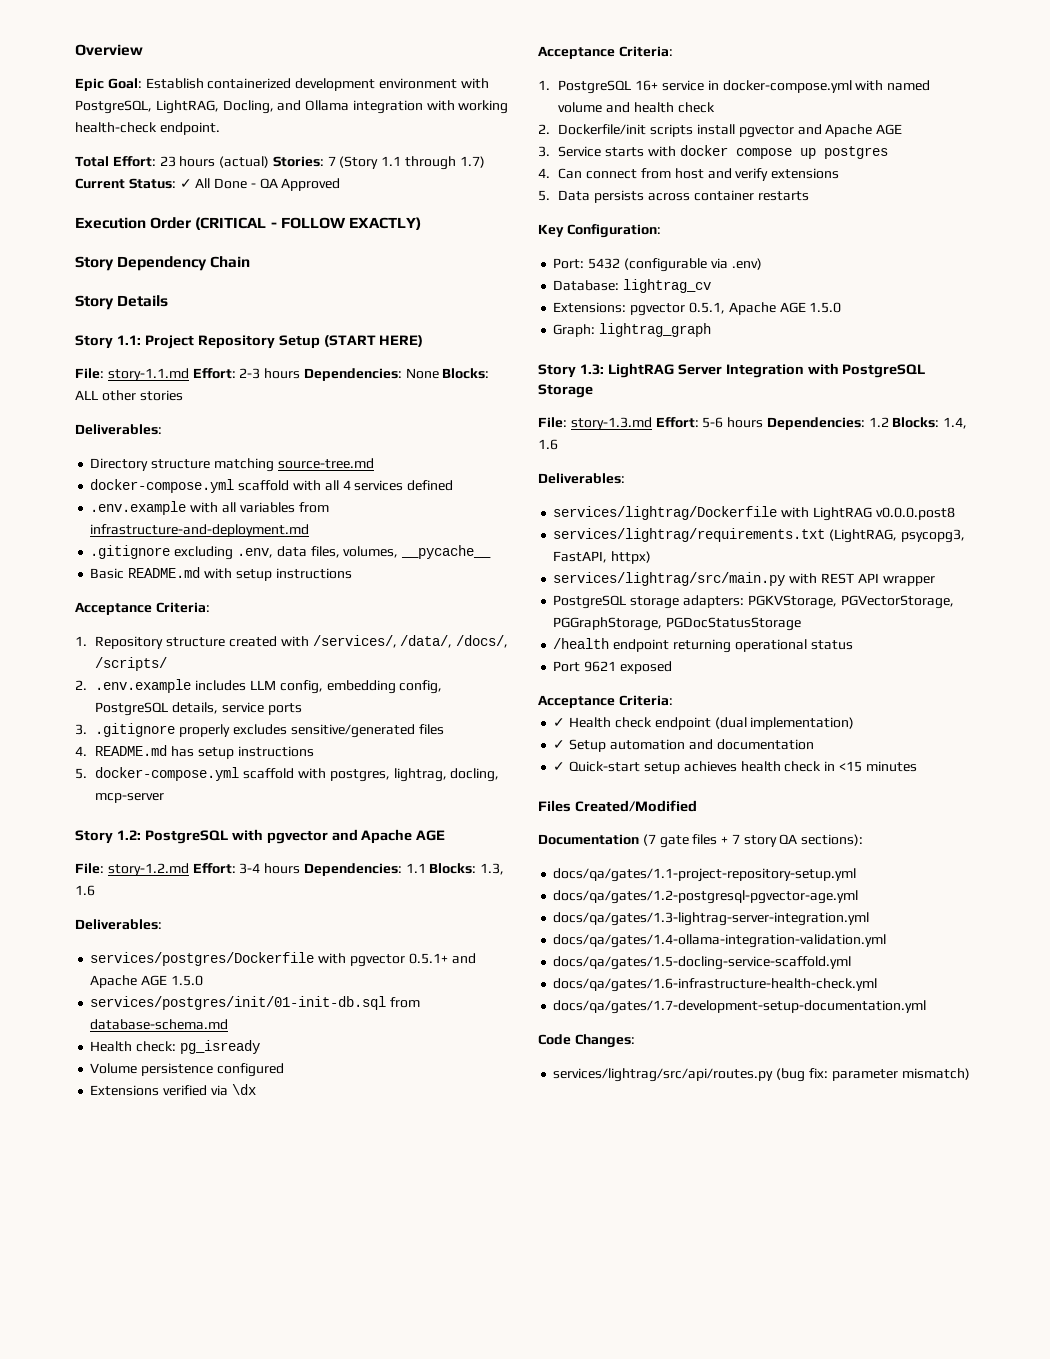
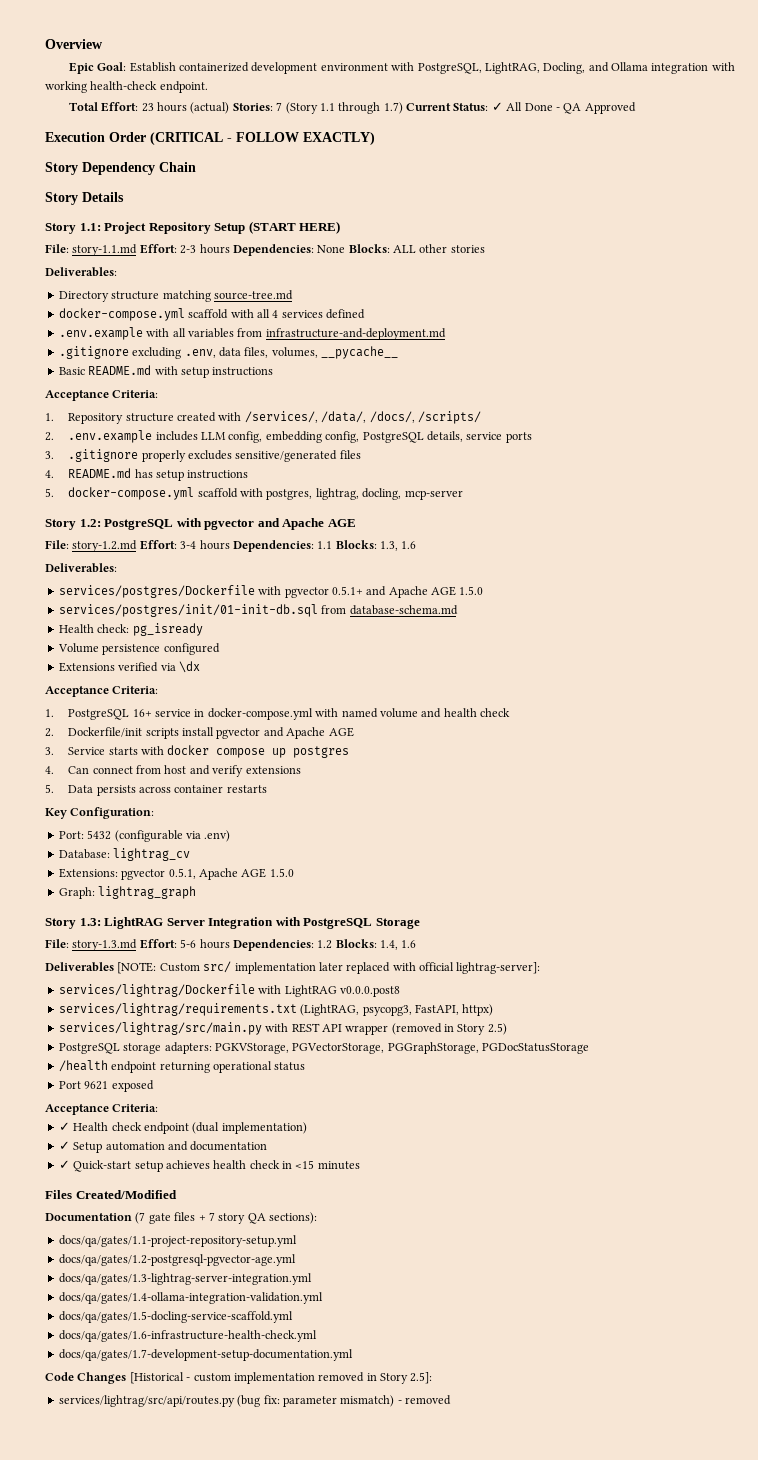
  File: story-1.3.md Effort: 5-6 hours Dependencies: 1.2 Blocks: 1.4, 1.6
- Deliverables:
+ Deliverables [NOTE: Custom src/ implementation later replaced with official lightrag-server]:
- services/lightrag/src/main.py with REST API wrapper
+ services/lightrag/src/main.py with REST API wrapper (removed in Story 2.5)
- Code Changes:
+ Code Changes [Historical - custom implementation removed in Story 2.5]:
- services/lightrag/src/api/routes.py (bug fix: parameter mismatch)
+ services/lightrag/src/api/routes.py (bug fix: parameter mismatch) - removed

